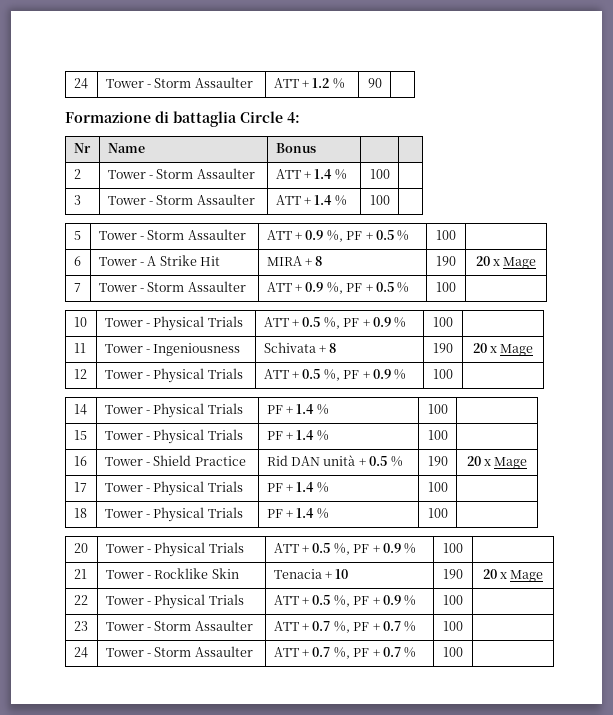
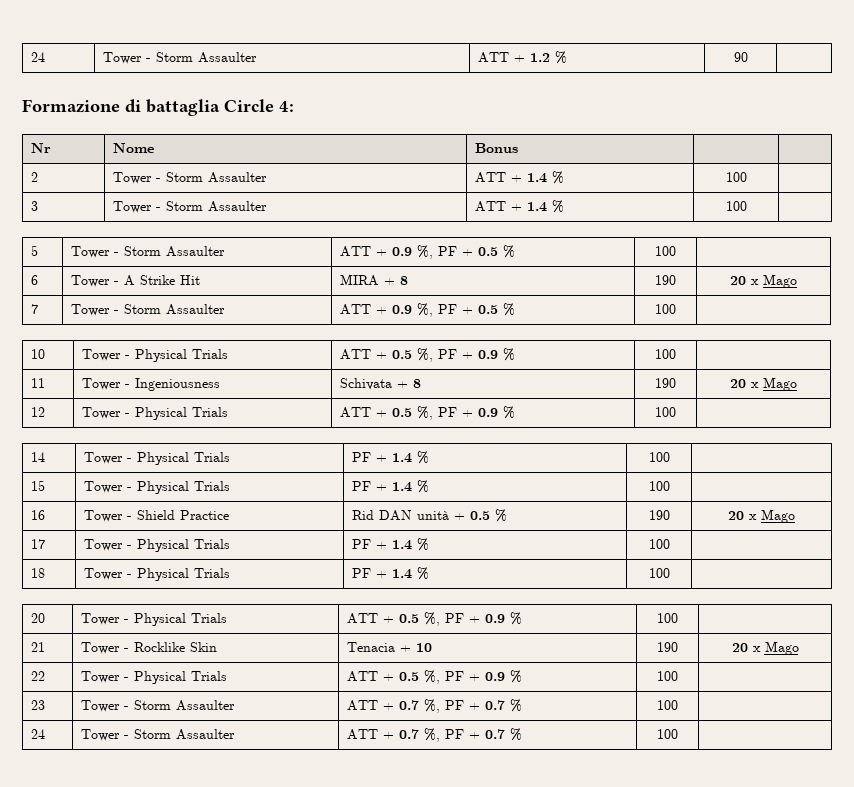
- Nr | Name | Bonus | |
+ Nr | Nome | Bonus | |
- 6 | Tower - A Strike Hit | MIRA + 8 | 190 | 20 x Mage
+ 6 | Tower - A Strike Hit | MIRA + 8 | 190 | 20 x Mago
- 11 | Tower - Ingeniousness | Schivata + 8 | 190 | 20 x Mage
+ 11 | Tower - Ingeniousness | Schivata + 8 | 190 | 20 x Mago
- 16 | Tower - Shield Practice | Rid DAN unità + 0.5 % | 190 | 20 x Mage
+ 16 | Tower - Shield Practice | Rid DAN unità + 0.5 % | 190 | 20 x Mago
- 21 | Tower - Rocklike Skin | Tenacia + 10 | 190 | 20 x Mage
+ 21 | Tower - Rocklike Skin | Tenacia + 10 | 190 | 20 x Mago

